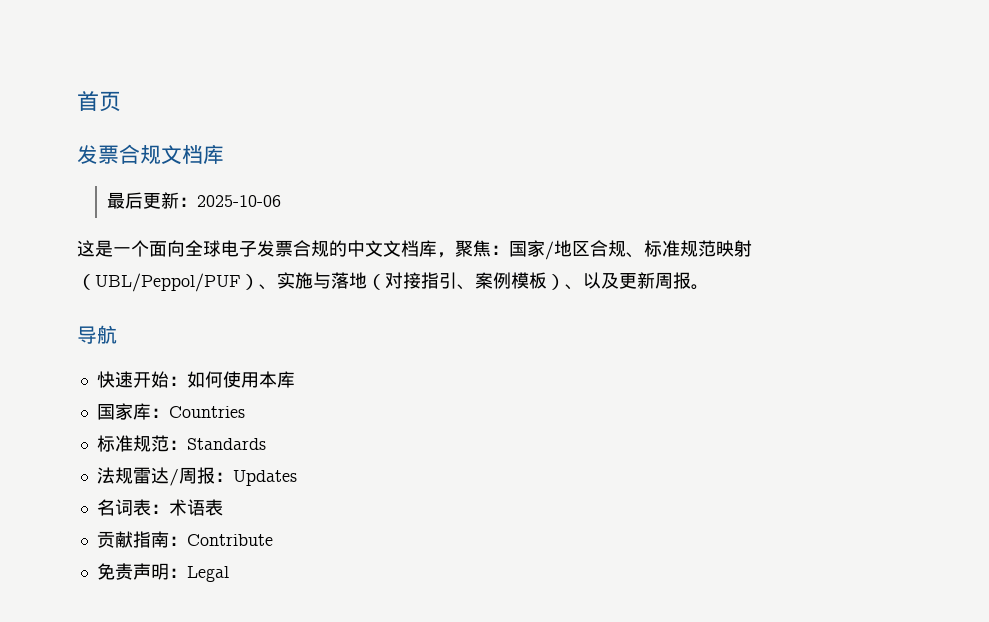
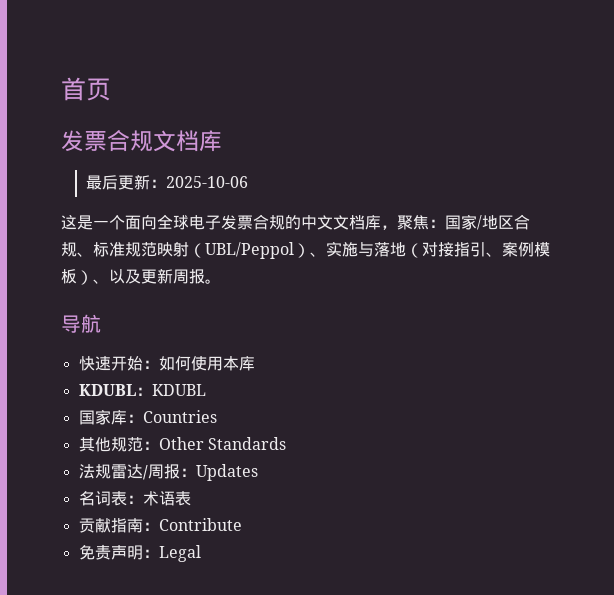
- 这是一个面向全球电子发票合规的中文文档库，聚焦：国家/地区合规、标准规范映射（UBL/Peppol/PUF）、实施与落地（对接指引、案例模板）、以及更新周报。
+ 这是一个面向全球电子发票合规的中文文档库，聚焦：国家/地区合规、标准规范映射（UBL/Peppol）、实施与落地（对接指引、案例模板）、以及更新周报。
+ KDUBL：KDUBL
- 标准规范：Standards
+ 其他规范：Other Standards

